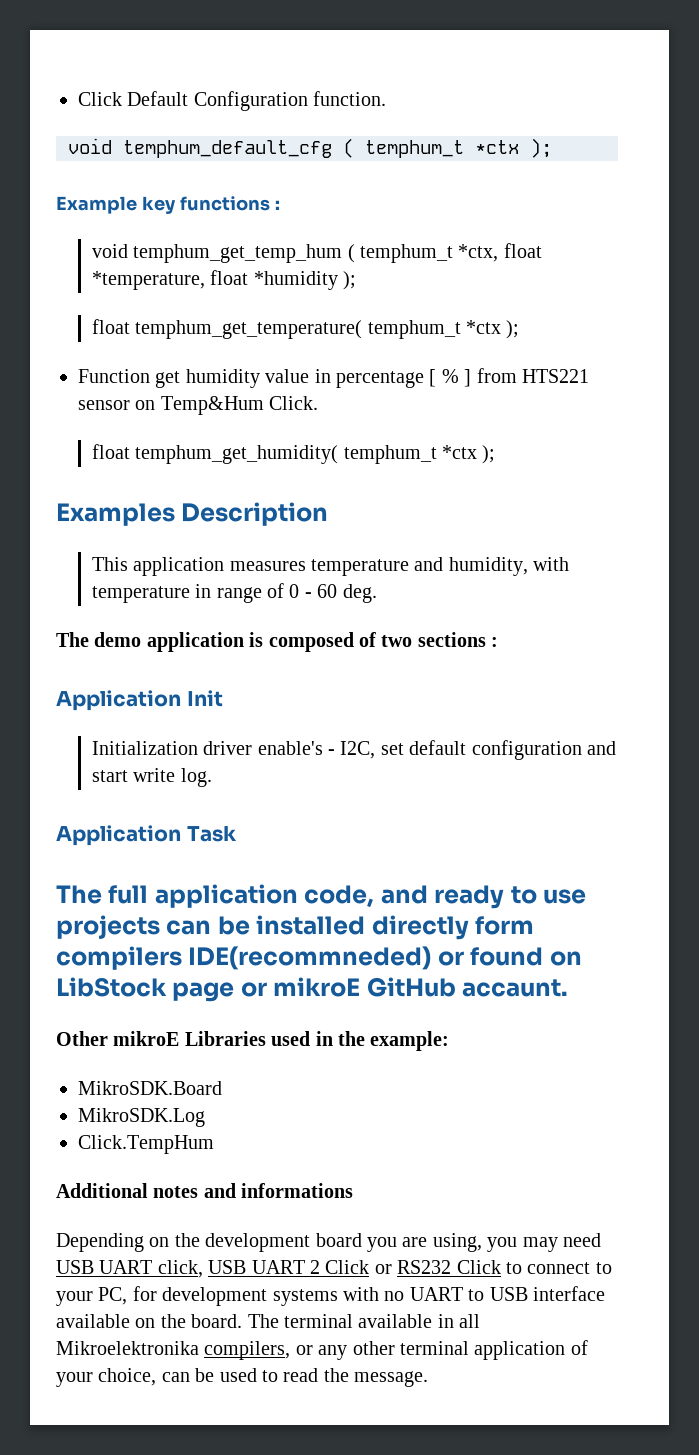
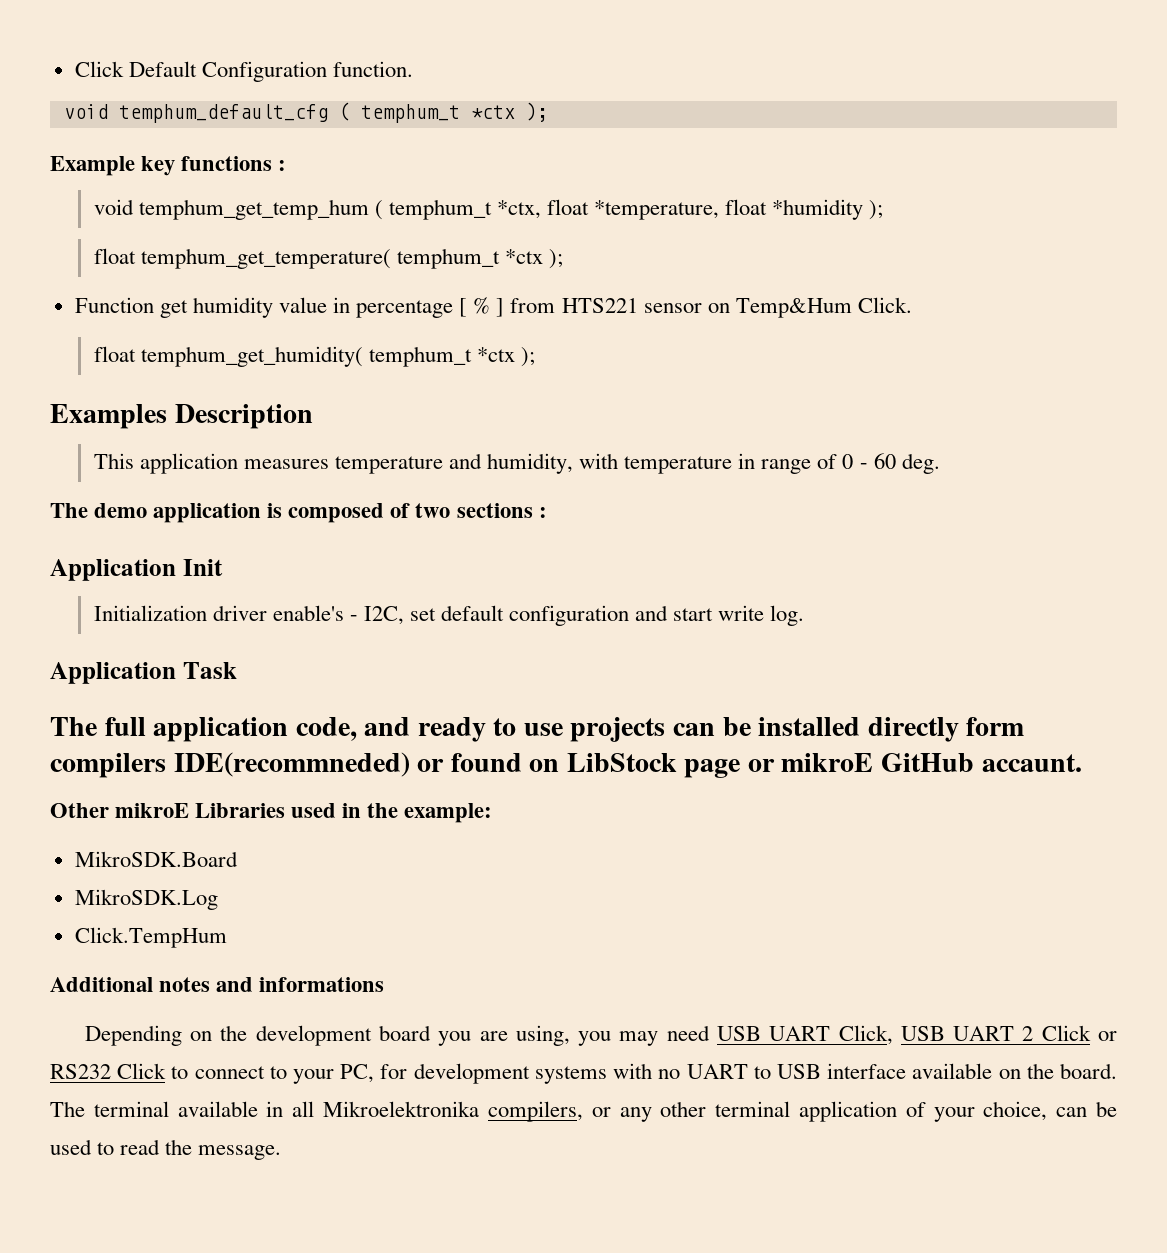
- Depending on the development board you are using, you may need USB UART click, USB UART 2 Click or RS232 Click to connect to your PC, for development systems with no UART to USB interface available on the board.
+ Depending on the development board you are using, you may need USB UART Click, USB UART 2 Click or RS232 Click to connect to your PC, for development systems with no UART to USB interface available on the board.

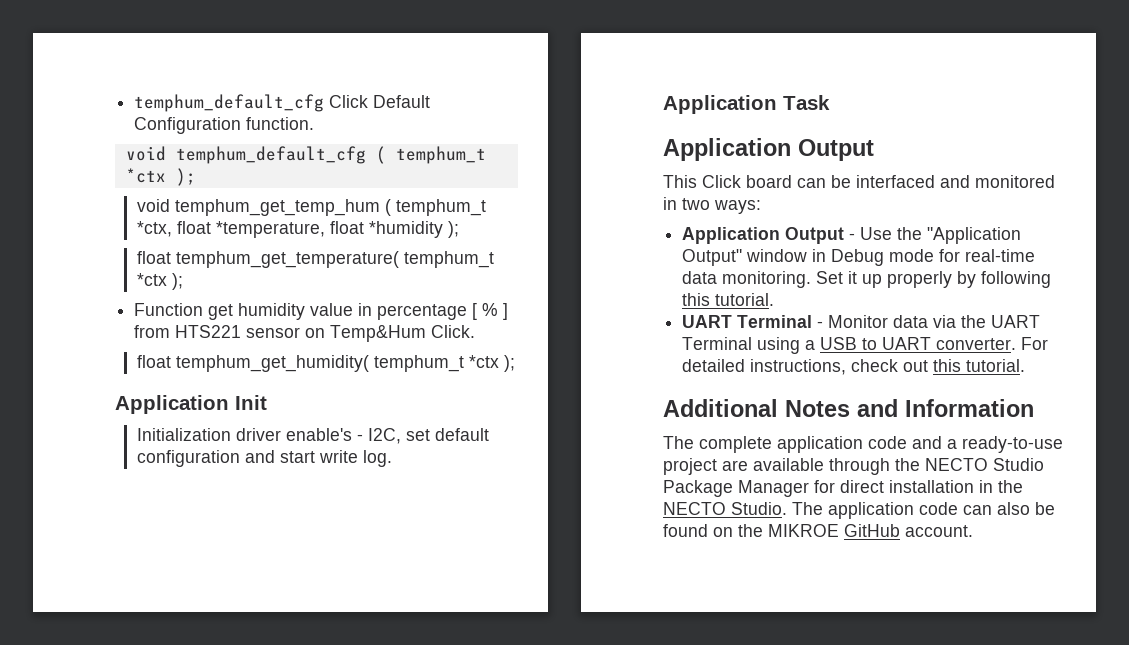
- Click Default Configuration function.
+ temphum_default_cfg Click Default Configuration function.
- Example key functions :
- Examples Description
- This application measures temperature and humidity, with temperature in range of 0 - 60 deg.
- The demo application is composed of two sections :
  Application Task
- The full application code, and ready to use projects can be installed directly form compilers IDE(recommneded) or found on LibStock page or mikroE GitHub accaunt.
- Other mikroE Libraries used in the example:
- MikroSDK.Board
- MikroSDK.Log
- Click.TempHum
- Additional notes and informations
- Depending on the development board you are using, you may need USB UART Click, USB UART 2 Click or RS232 Click to connect to your PC, for development systems with no UART to USB interface available on the board. The terminal available in all Mikroelektronika compilers, or any other terminal application of your choice, can be used to read the message.
+ Application Output
+ This Click board can be interfaced and monitored in two ways:
+ Application Output - Use the "Application Output" window in Debug mode for real-time data monitoring. Set it up properly by following this tutorial.
+ UART Terminal - Monitor data via the UART Terminal using a USB to UART converter. For detailed instructions, check out this tutorial.
+ Additional Notes and Information
+ The complete application code and a ready-to-use project are available through the NECTO Studio Package Manager for direct installation in the NECTO Studio. The application code can also be found on the MIKROE GitHub account.

